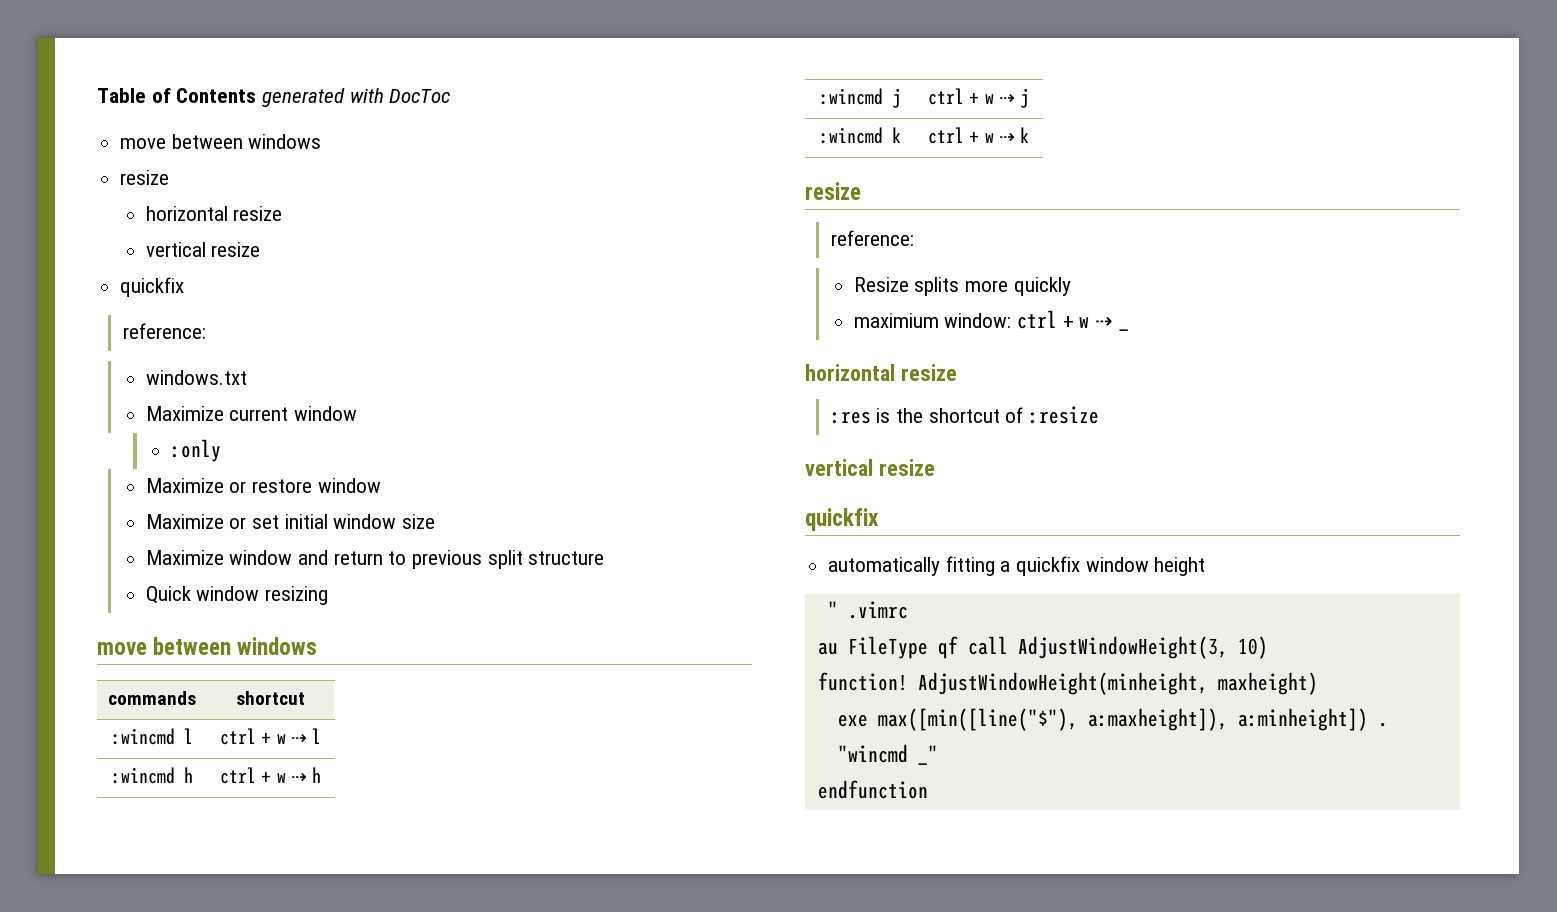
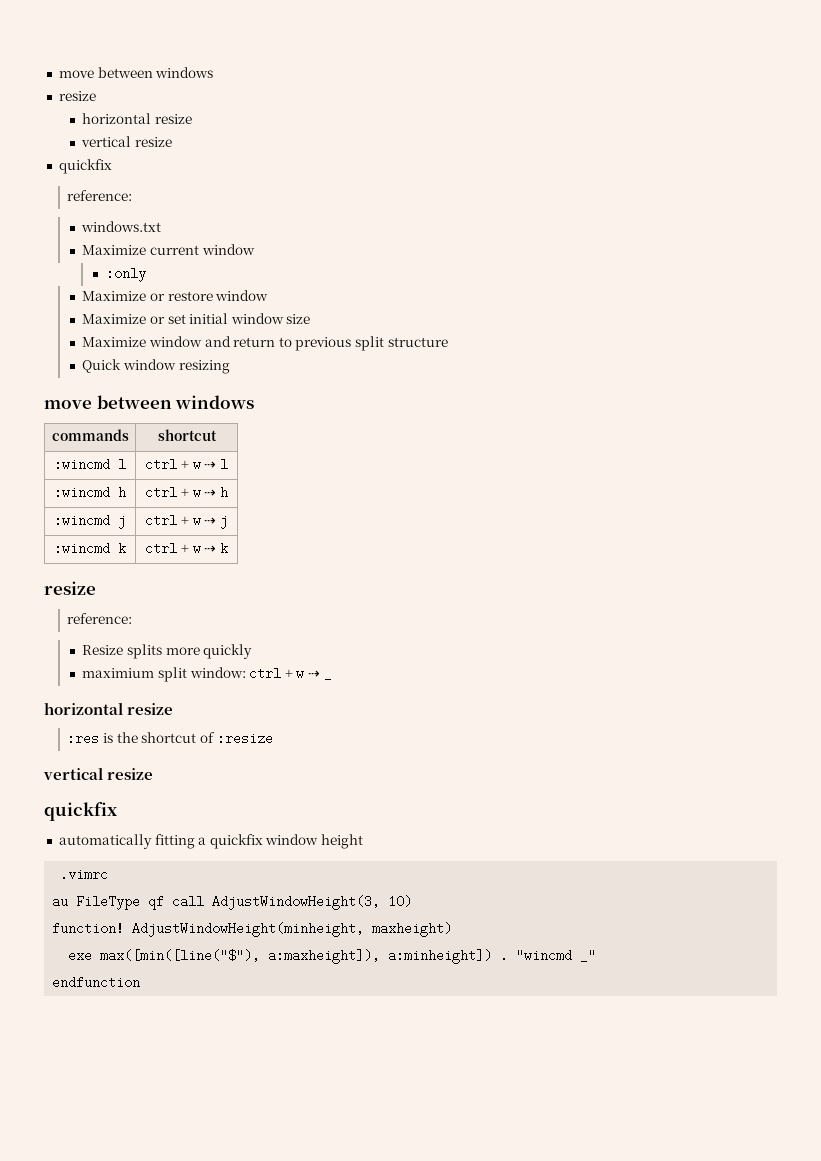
- Table of Contents generated with DocToc
- maximium window: ctrl + w ⇢ _
+ maximium split window: ctrl + w ⇢ _
- " .vimrc
+ .vimrc

